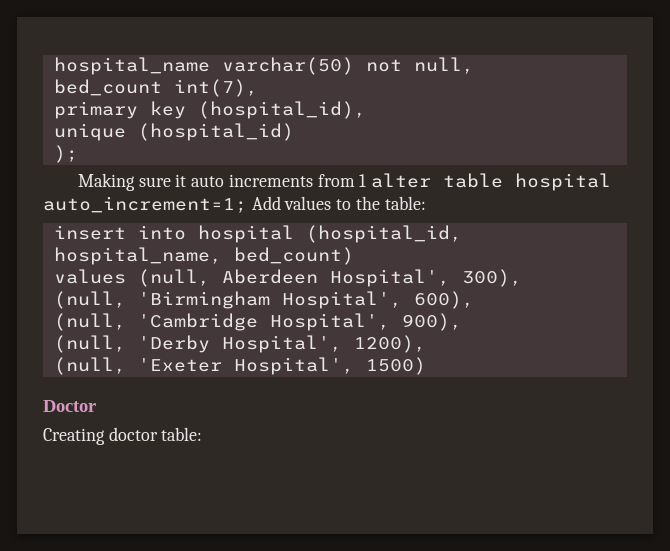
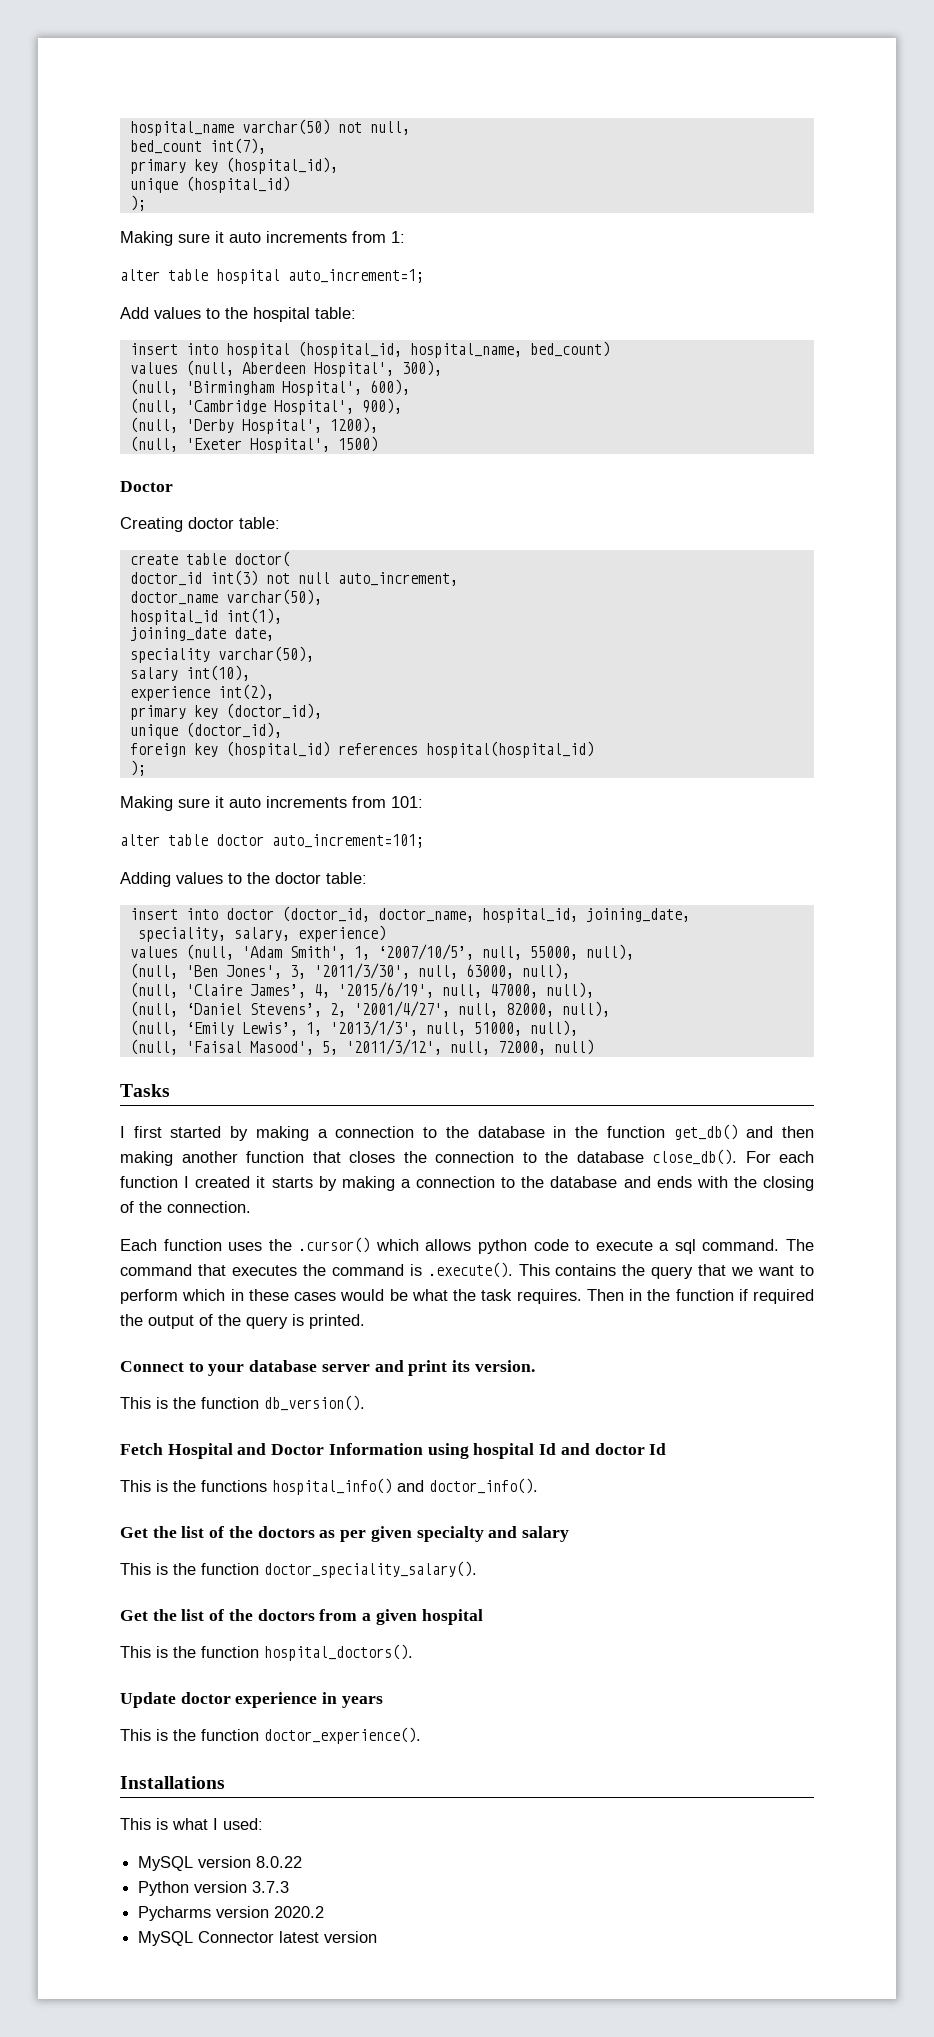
- Making sure it auto increments from 1 alter table hospital auto_increment=1; Add values to the table:
+ Making sure it auto increments from 1:
+ alter table hospital auto_increment=1;
+ Add values to the hospital table:
+ create table doctor(
+ doctor_id int(3) not null auto_increment,
+ doctor_name varchar(50),
+ hospital_id int(1),
+ joining_date date,
+ speciality varchar(50),
+ salary int(10),
+ experience int(2),
+ primary key (doctor_id),
+ unique (doctor_id),
+ foreign key (hospital_id) references hospital(hospital_id)
+ );
+ Making sure it auto increments from 101:
+ alter table doctor auto_increment=101;
+ Adding values to the doctor table:
+ insert into doctor (doctor_id, doctor_name, hospital_id, joining_date,
+ speciality, salary, experience)
+ values (null, 'Adam Smith', 1, ‘2007/10/5’, null, 55000, null),
+ (null, 'Ben Jones', 3, '2011/3/30', null, 63000, null),
+ (null, 'Claire James’, 4, '2015/6/19', null, 47000, null),
+ (null, ‘Daniel Stevens’, 2, '2001/4/27', null, 82000, null),
+ (null, ‘Emily Lewis’, 1, '2013/1/3', null, 51000, null),
+ (null, 'Faisal Masood', 5, '2011/3/12', null, 72000, null)
+ Tasks
+ I first started by making a connection to the database in the function get_db() and then making another function that closes the connection to the database close_db(). For each function I created it starts by making a connection to the database and ends with the closing of the connection.
+ Each function uses the .cursor() which allows python code to execute a sql command. The command that executes the command is .execute(). This contains the query that we want to perform which in these cases would be what the task requires. Then in the function if required the output of the query is printed.
+ Connect to your database server and print its version.
+ This is the function db_version().
+ Fetch Hospital and Doctor Information using hospital Id and doctor Id
+ This is the functions hospital_info() and doctor_info().
+ Get the list of the doctors as per given specialty and salary
+ This is the function doctor_speciality_salary().
+ Get the list of the doctors from a given hospital
+ This is the function hospital_doctors().
+ Update doctor experience in years
+ This is the function doctor_experience().
+ Installations
+ This is what I used:
+ MySQL version 8.0.22
+ Python version 3.7.3
+ Pycharms version 2020.2
+ MySQL Connector latest version

